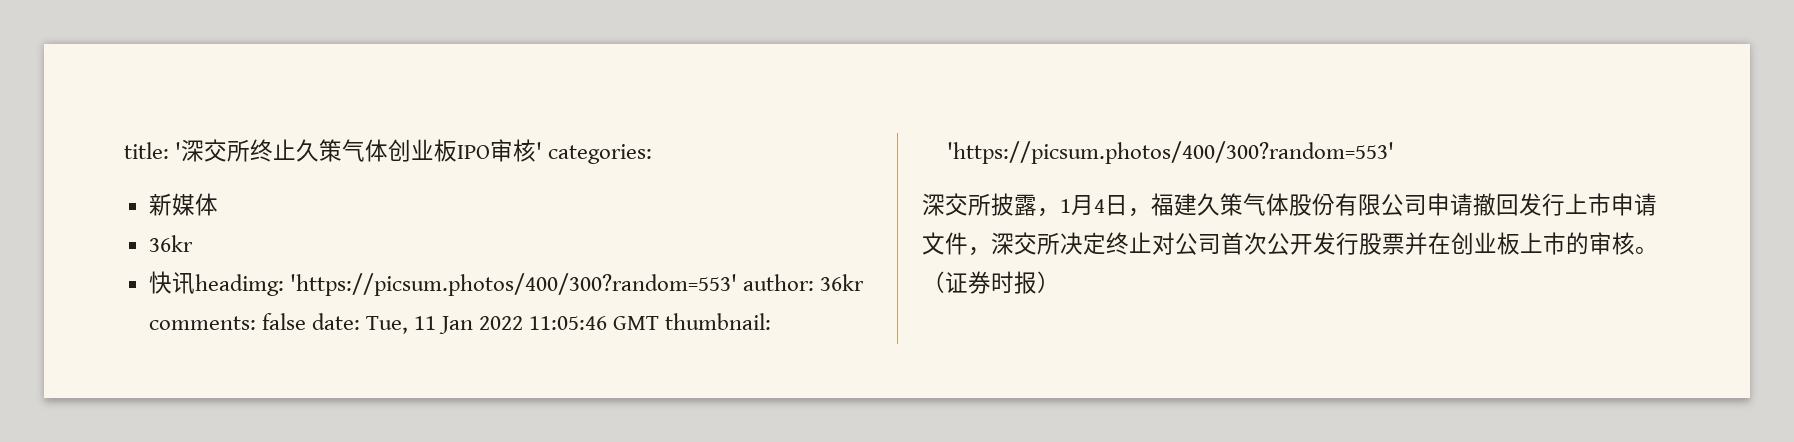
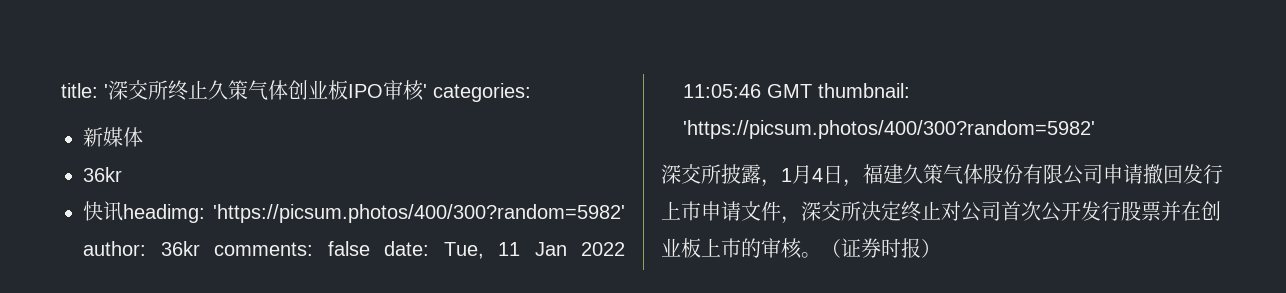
- 快讯headimg: 'https://picsum.photos/400/300?random=553' author: 36kr comments: false date: Tue, 11 Jan 2022 11:05:46 GMT thumbnail: 'https://picsum.photos/400/300?random=553'
+ 快讯headimg: 'https://picsum.photos/400/300?random=5982' author: 36kr comments: false date: Tue, 11 Jan 2022 11:05:46 GMT thumbnail: 'https://picsum.photos/400/300?random=5982'

